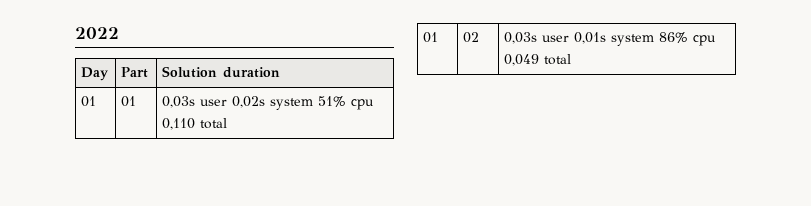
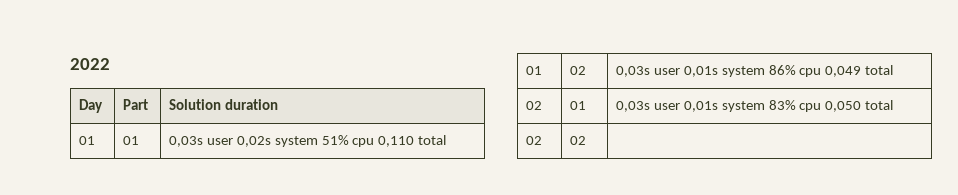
+ 02 | 01 | 0,03s user 0,01s system 83% cpu 0,050 total
+ 02 | 02 |

